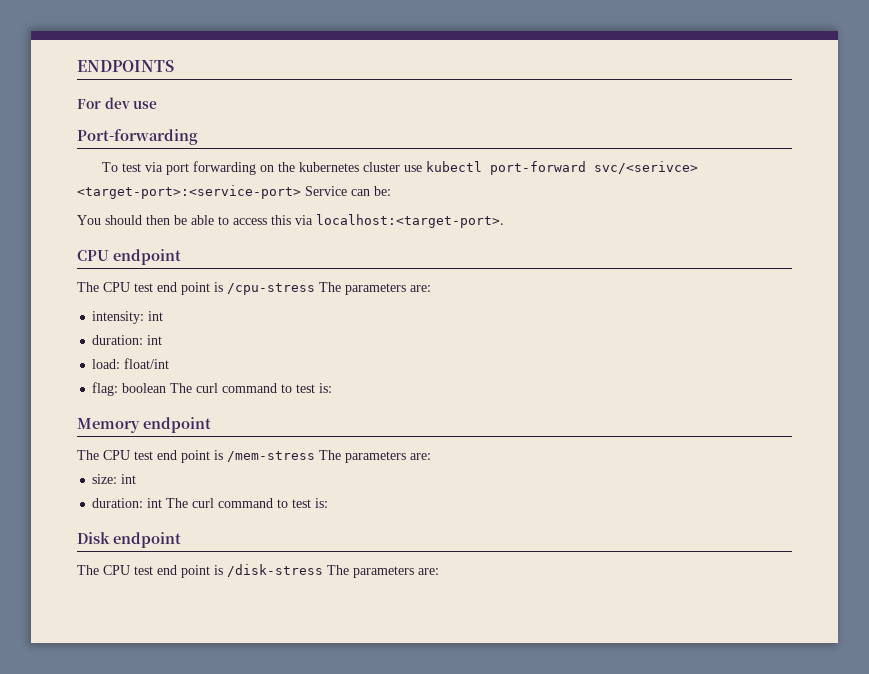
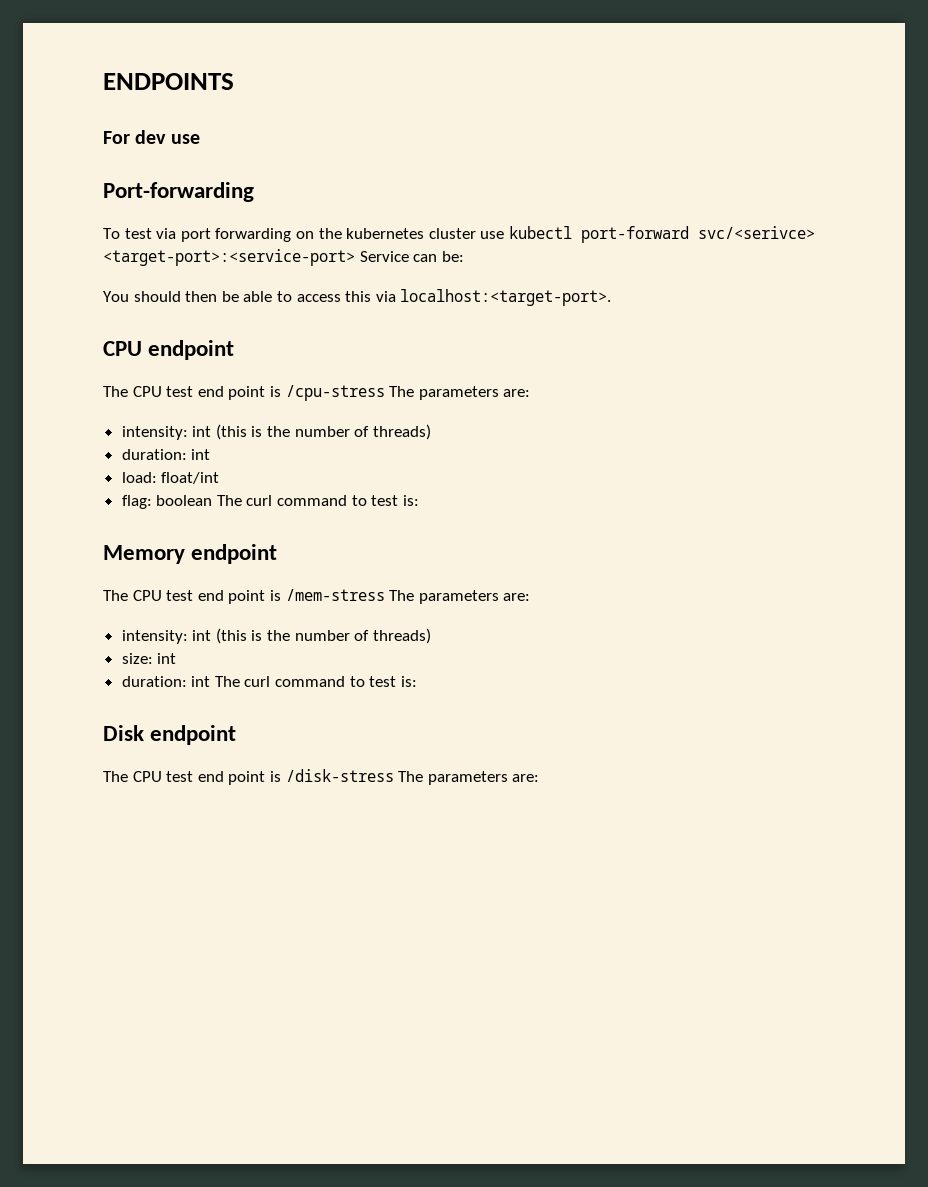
  The CPU test end point is /cpu-stress The parameters are:
- intensity: int
+ intensity: int (this is the number of threads)
  The CPU test end point is /mem-stress The parameters are:
+ intensity: int (this is the number of threads)

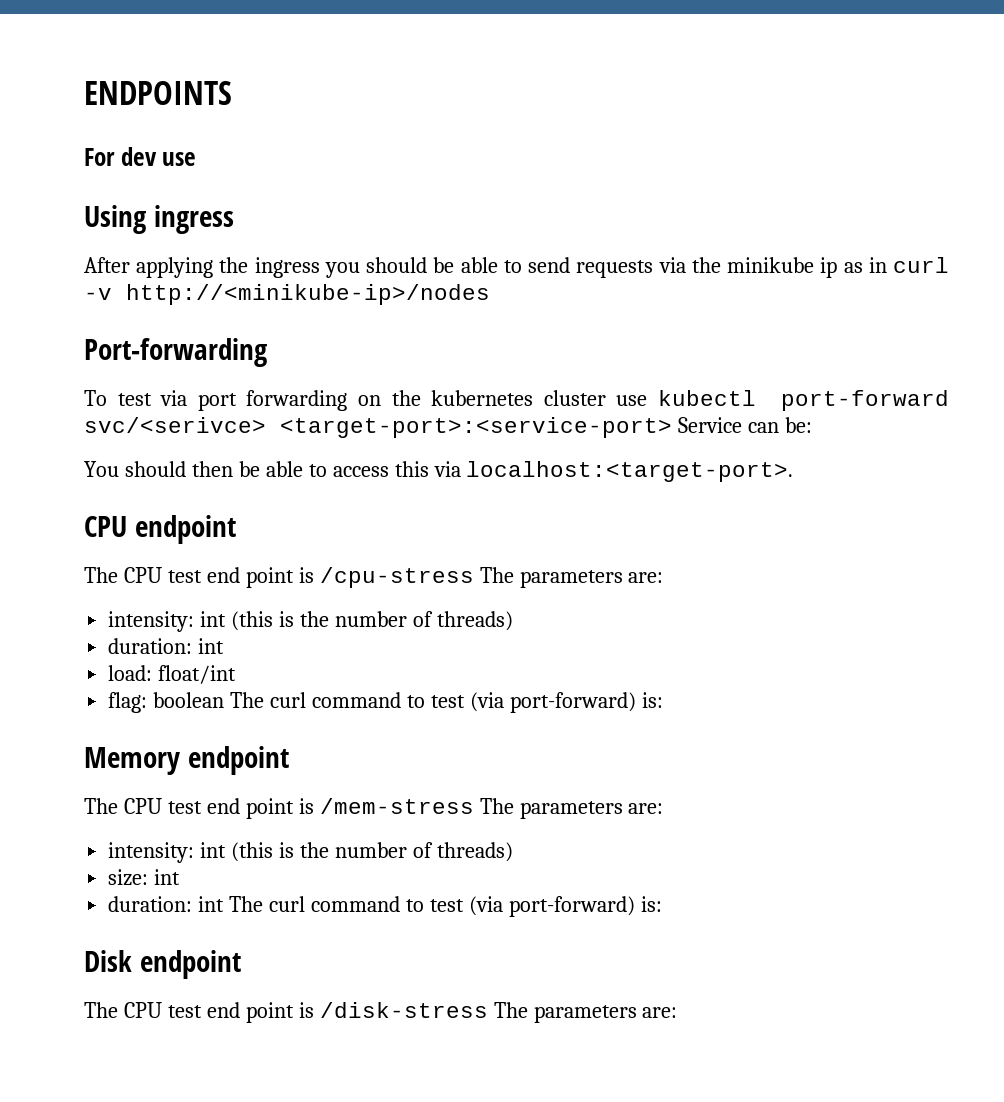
+ Using ingress
+ After applying the ingress you should be able to send requests via the minikube ip as in curl -v http://<minikube-ip>/nodes
- flag: boolean The curl command to test is:
+ flag: boolean The curl command to test (via port-forward) is:
- duration: int The curl command to test is:
+ duration: int The curl command to test (via port-forward) is:

